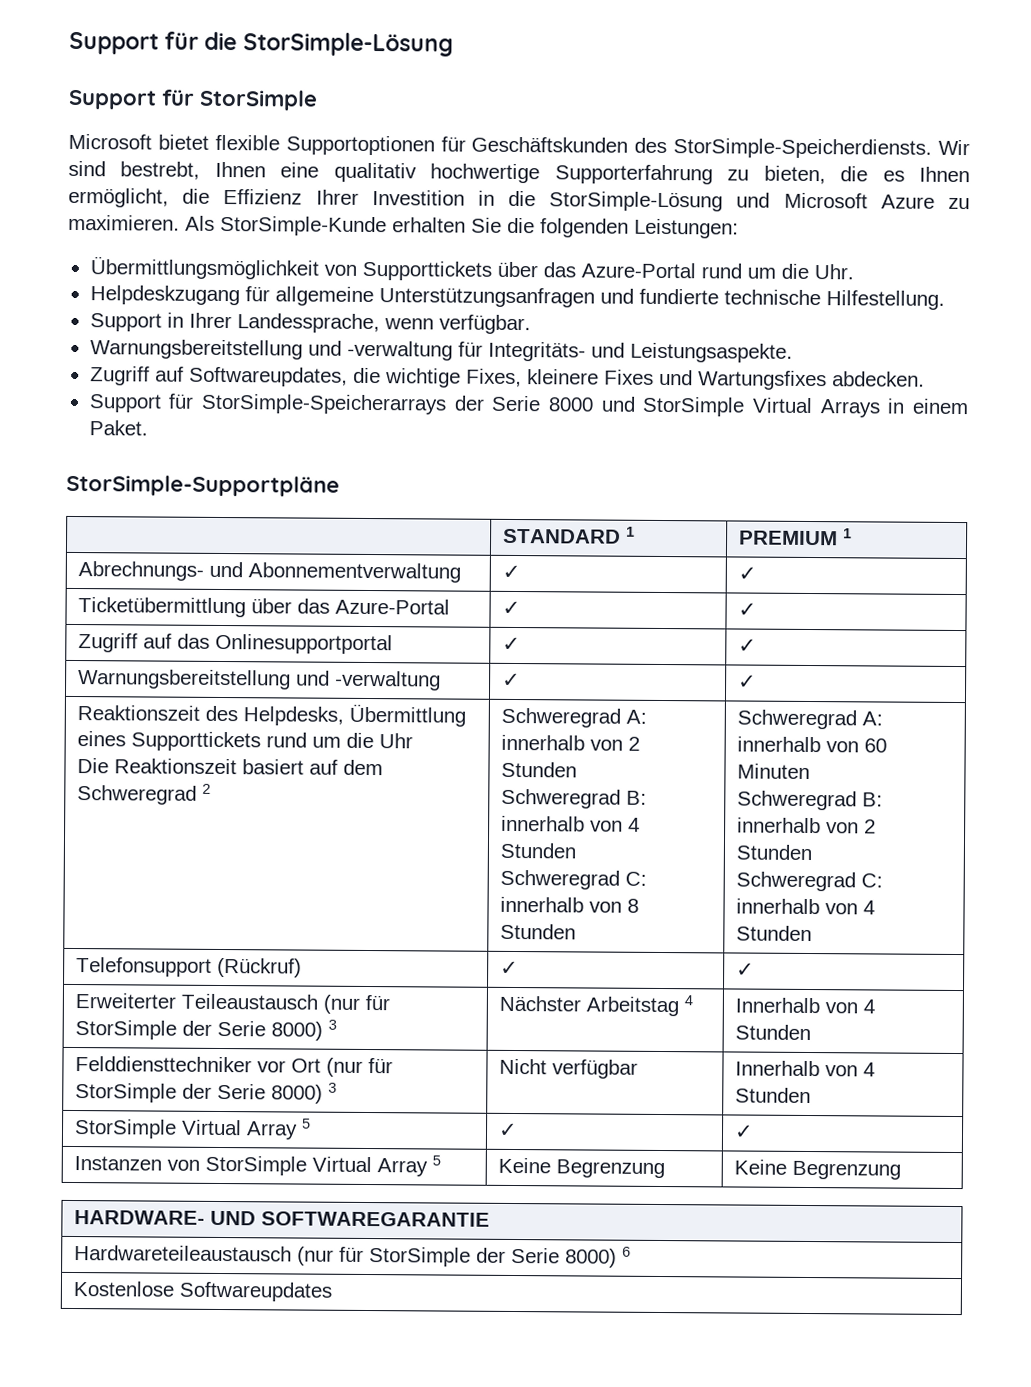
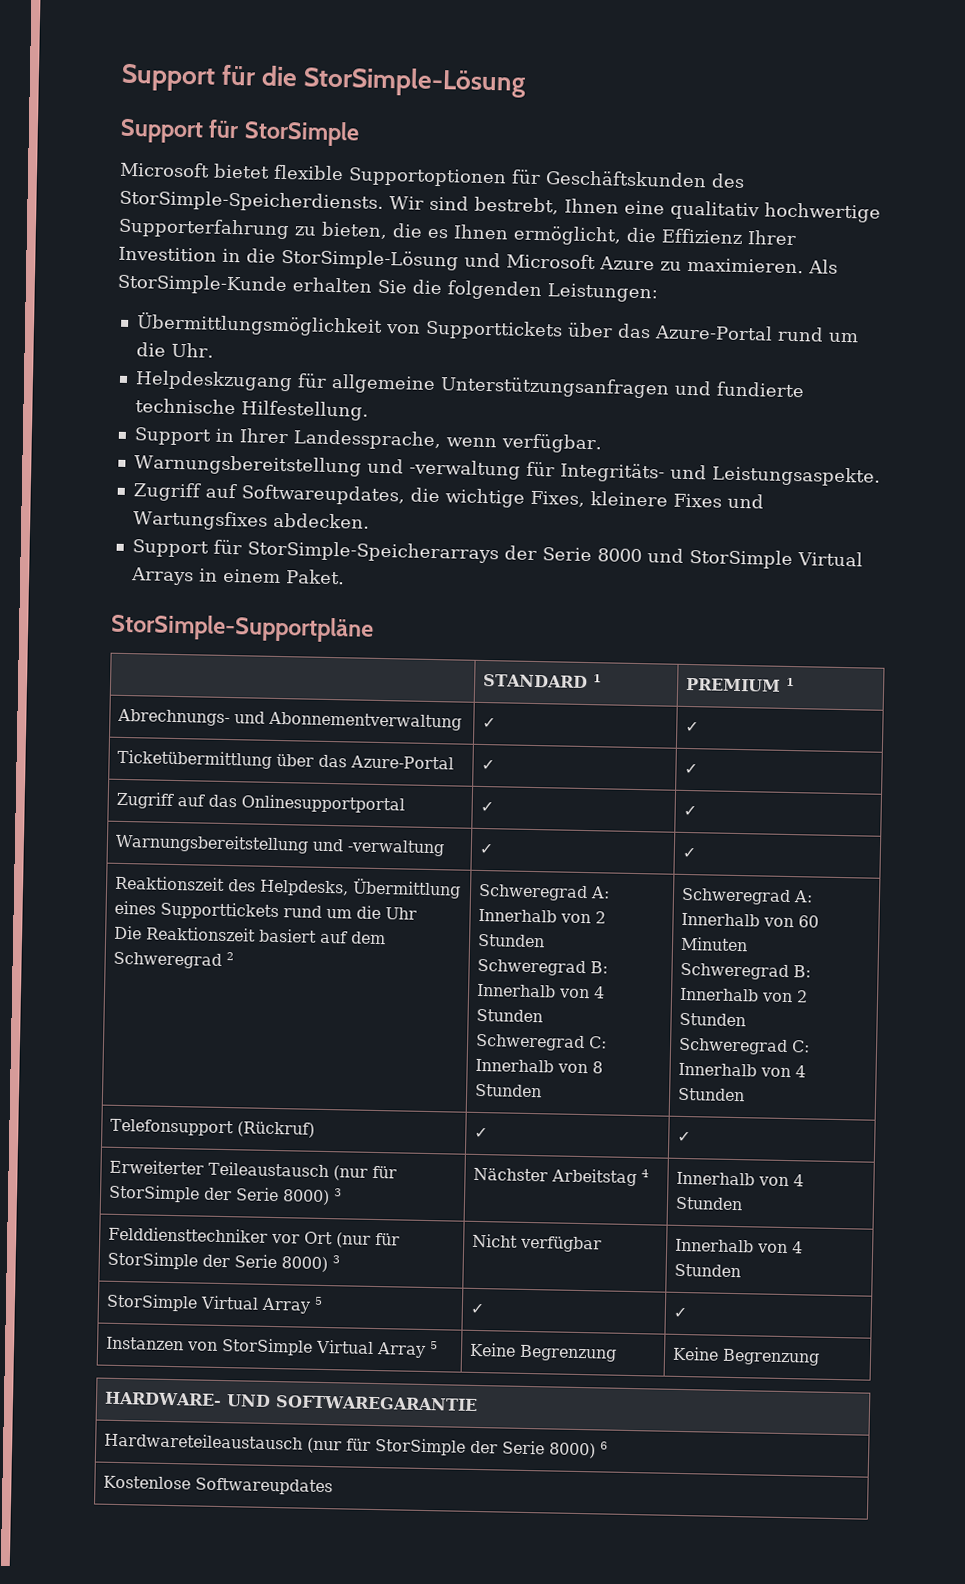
- Schweregrad A: innerhalb von 2 Stunden
+ Schweregrad A: Innerhalb von 2 Stunden
- Schweregrad B: innerhalb von 4 Stunden
+ Schweregrad B: Innerhalb von 4 Stunden
- Schweregrad C: innerhalb von 8 Stunden
+ Schweregrad C: Innerhalb von 8 Stunden
- Schweregrad A: innerhalb von 60 Minuten
+ Schweregrad A: Innerhalb von 60 Minuten
- Schweregrad B: innerhalb von 2 Stunden
+ Schweregrad B: Innerhalb von 2 Stunden
- Schweregrad C: innerhalb von 4 Stunden
+ Schweregrad C: Innerhalb von 4 Stunden

